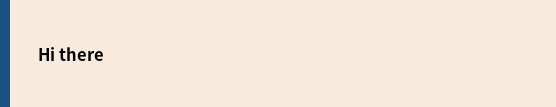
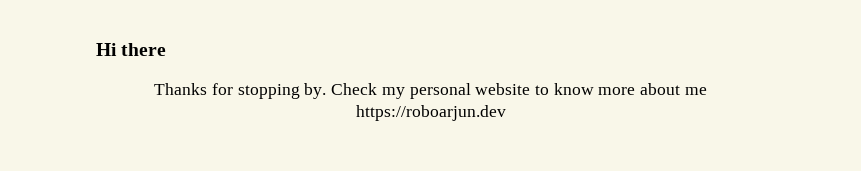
+ Thanks for stopping by. Check my personal website to know more about me https://roboarjun.dev

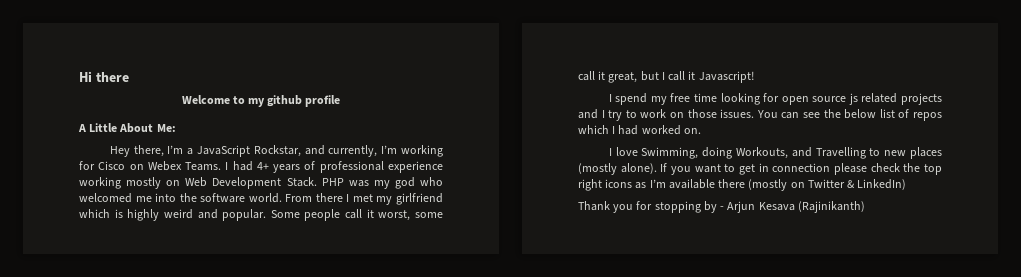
- Thanks for stopping by. Check my personal website to know more about me https://roboarjun.dev
+ Welcome to my github profile
+ A Little About Me:
+ Hey there, I’m a JavaScript Rockstar, and currently, I’m working for Cisco on Webex Teams. I had 4+ years of professional experience working mostly on Web Development Stack. PHP was my god who welcomed me into the software world. From there I met my girlfriend which is highly weird and popular. Some people call it worst, some call it great, but I call it Javascript!
+ I spend my free time looking for open source js related projects and I try to work on those issues. You can see the below list of repos which I had worked on.
+ I love Swimming, doing Workouts, and Travelling to new places (mostly alone). If you want to get in connection please check the top right icons as I’m available there (mostly on Twitter & LinkedIn)
+ Thank you for stopping by - Arjun Kesava (Rajinikanth)

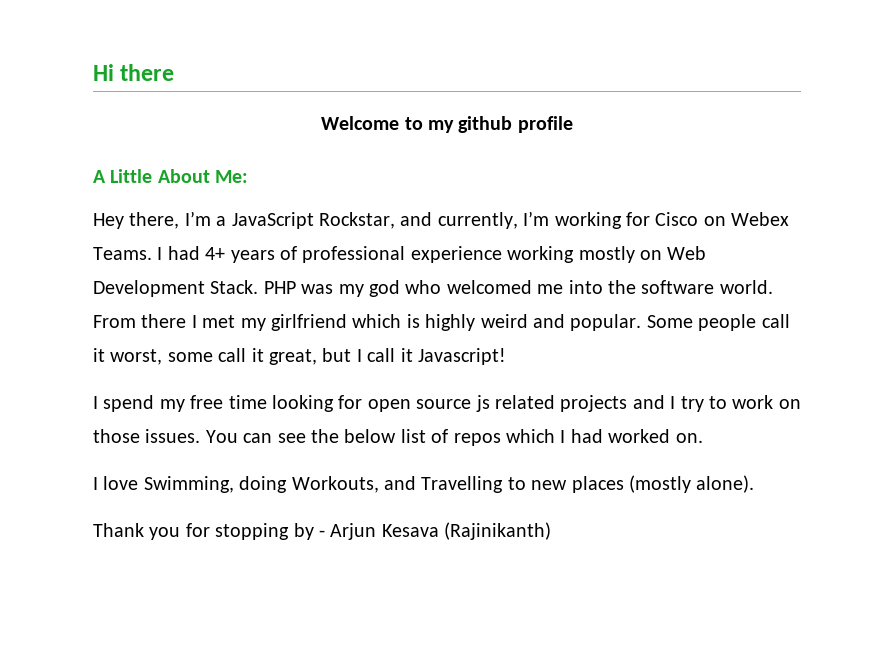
- If you want to get in connection please check the top right icons as I’m available there (mostly on Twitter & LinkedIn)

